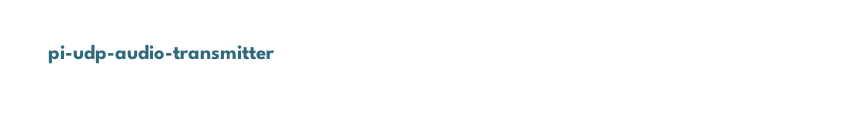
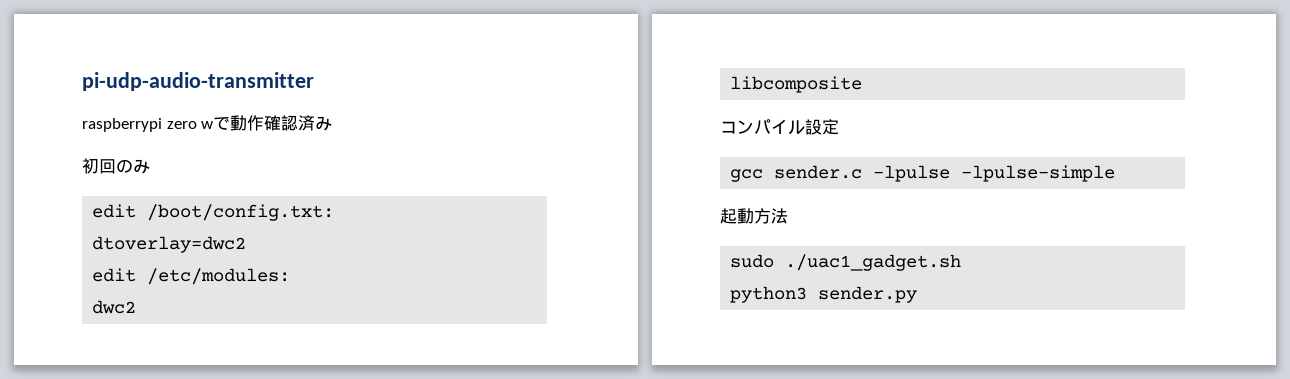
+ raspberrypi zero wで動作確認済み
+ 初回のみ
+ edit /boot/config.txt:
+ dtoverlay=dwc2
+ edit /etc/modules:
+ dwc2
+ libcomposite
+ コンパイル設定
+ gcc sender.c -lpulse -lpulse-simple
+ 起動方法
+ sudo ./uac1_gadget.sh
+ python3 sender.py

